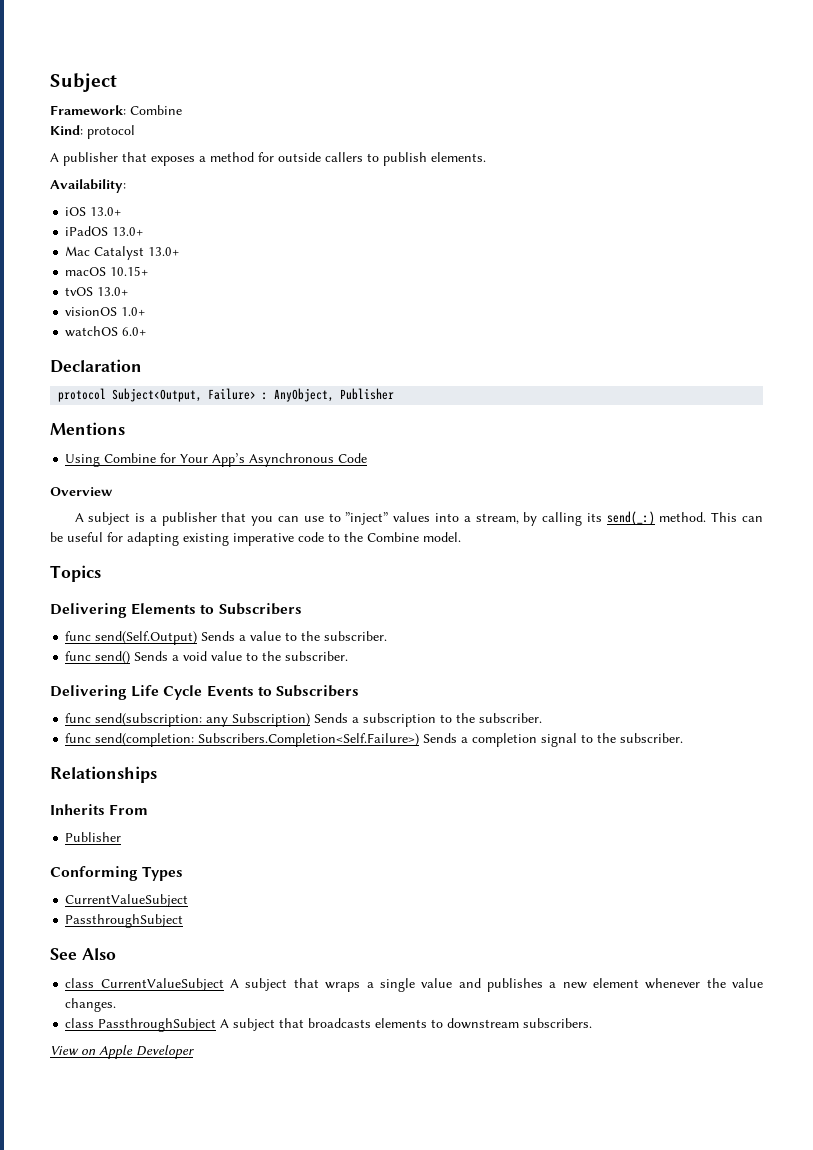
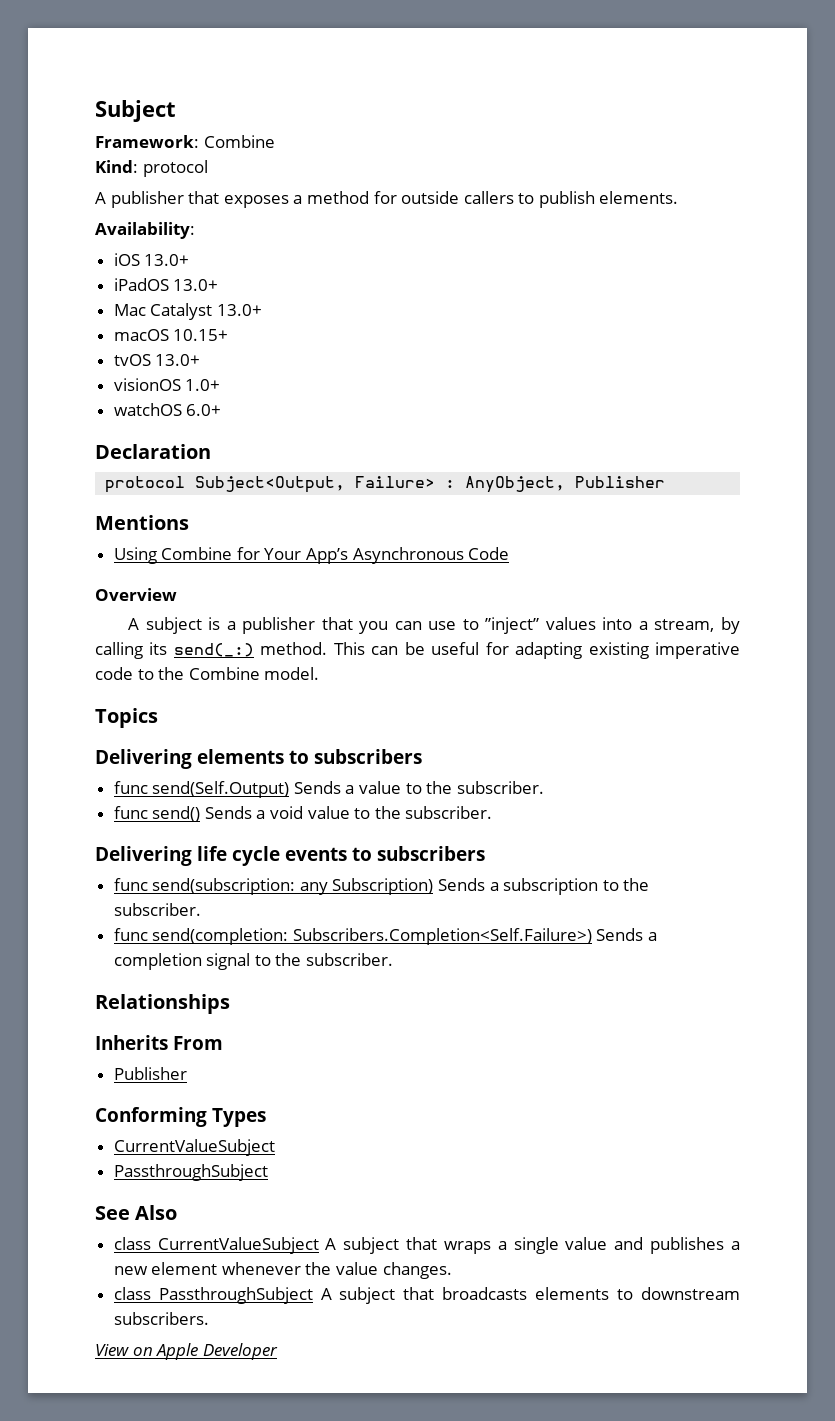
- Delivering Elements to Subscribers
+ Delivering elements to subscribers
- Delivering Life Cycle Events to Subscribers
+ Delivering life cycle events to subscribers

